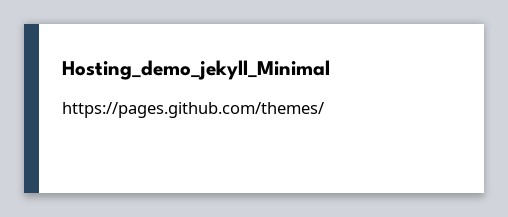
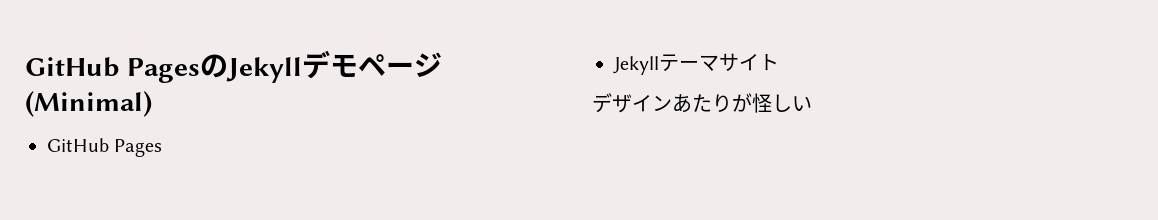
- Hosting_demo_jekyll_Minimal
- https://pages.github.com/themes/
+ GitHub PagesのJekyllデモページ(Minimal)
+ GitHub Pages
+ Jekyllテーマサイト
+ デザインあたりが怪しい

